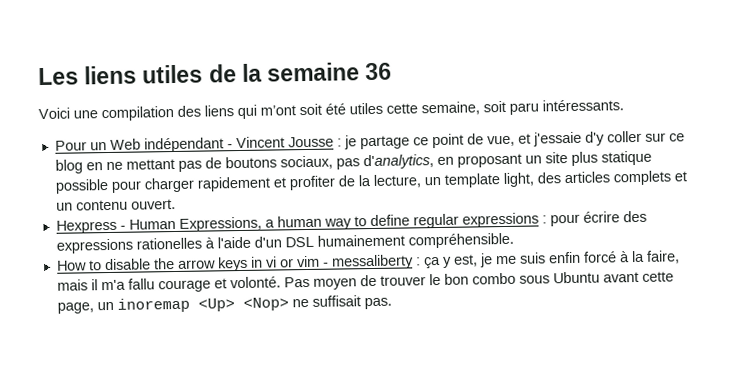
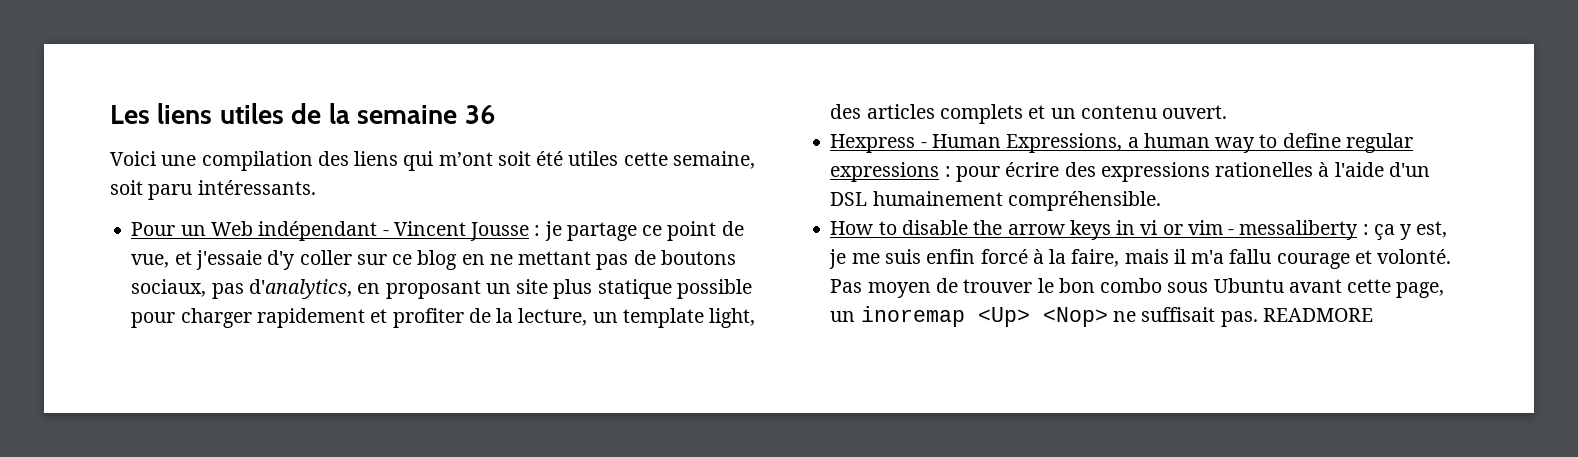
+ READMORE

